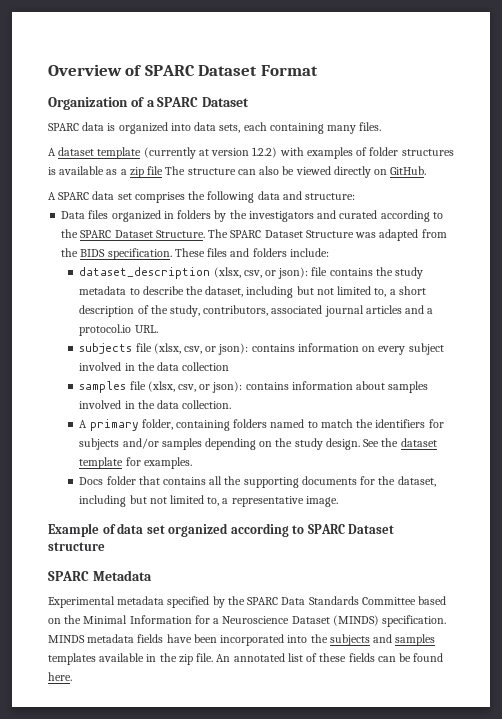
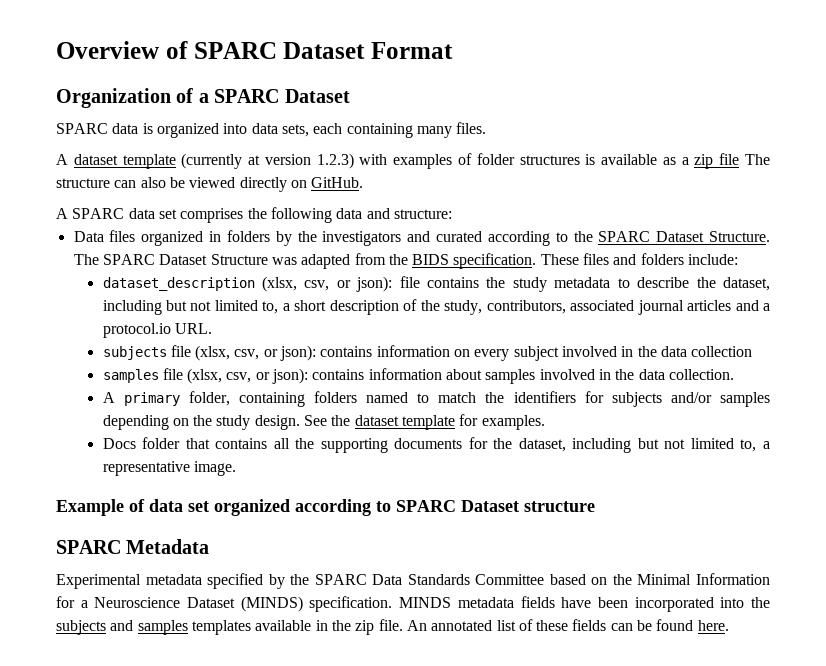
- A dataset template (currently at version 1.2.2) with examples of folder structures is available as a zip file The structure can also be viewed directly on GitHub.
+ A dataset template (currently at version 1.2.3) with examples of folder structures is available as a zip file The structure can also be viewed directly on GitHub.

